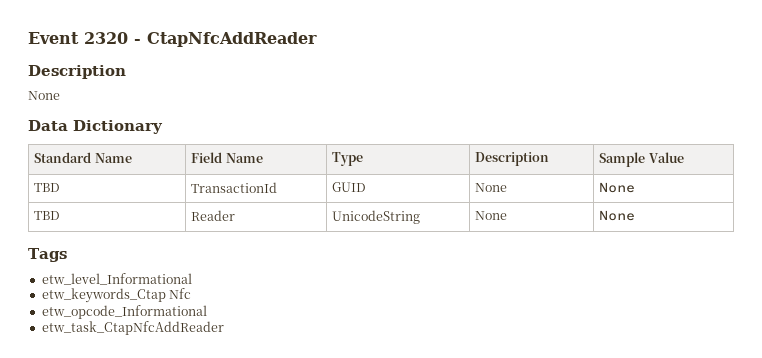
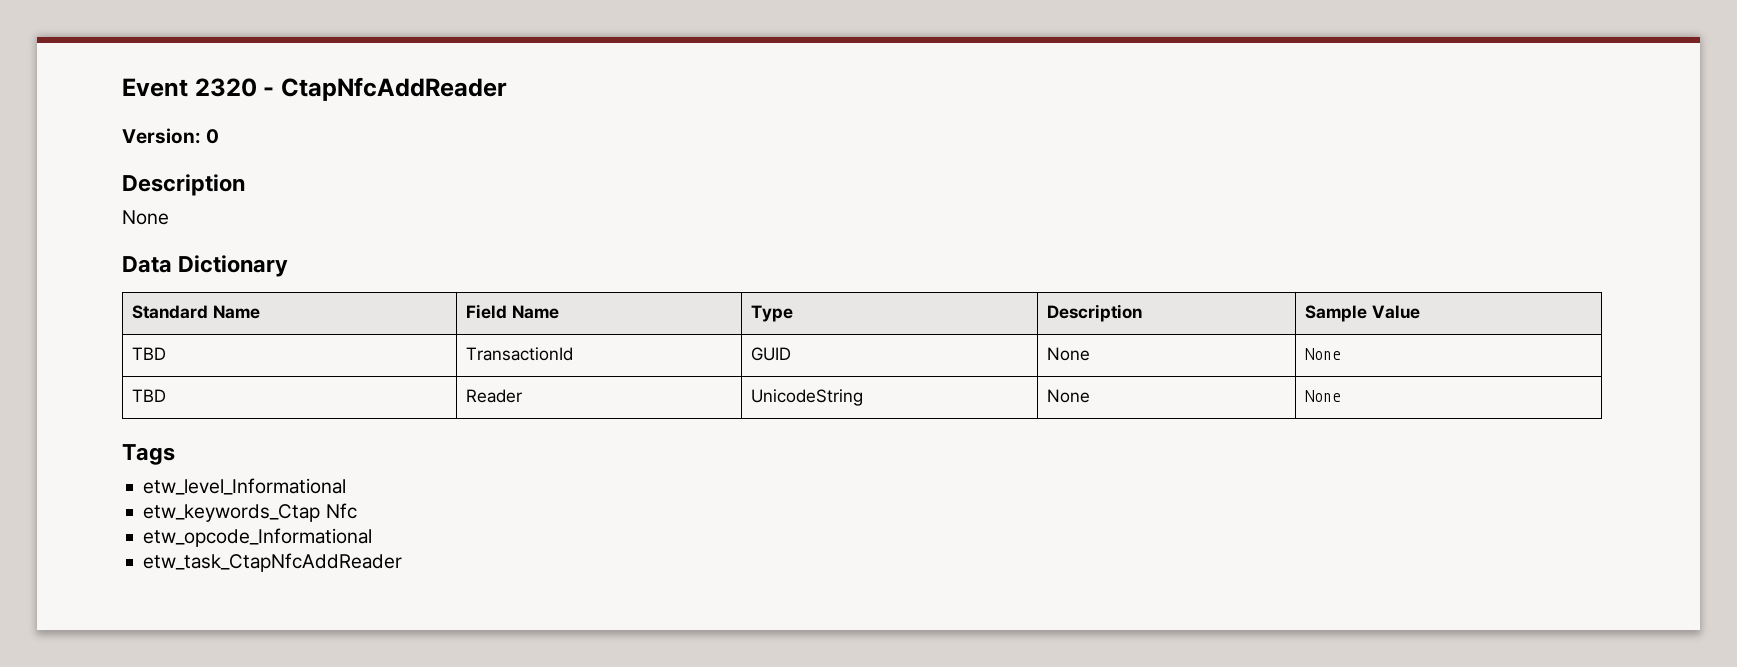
+ Version: 0

